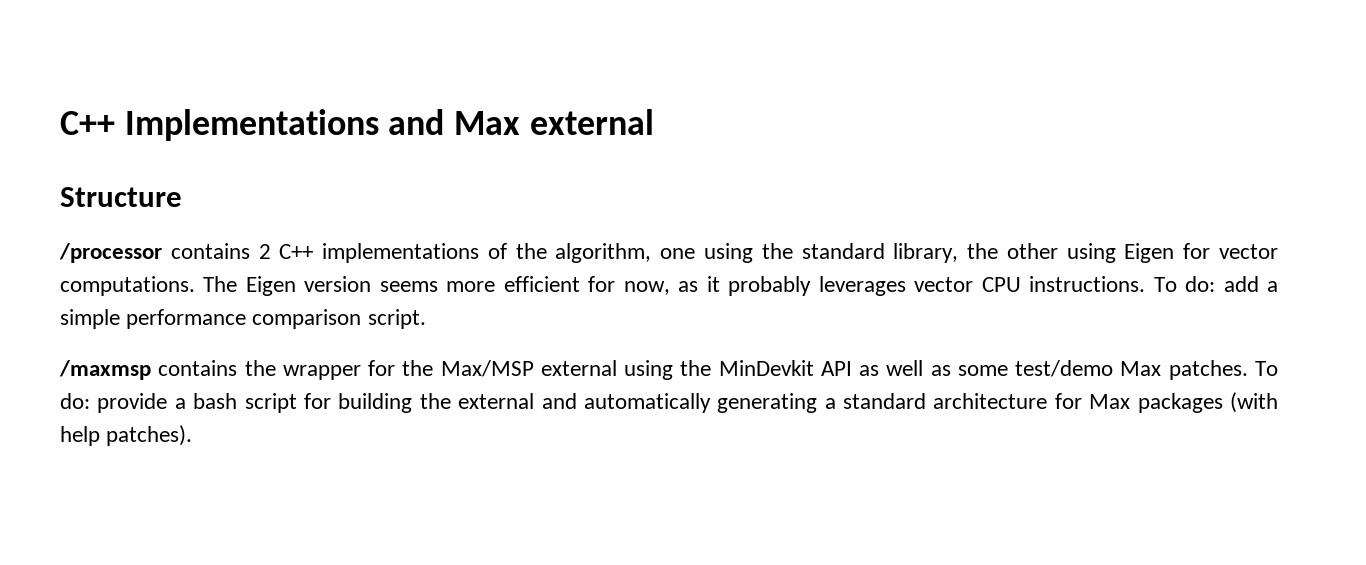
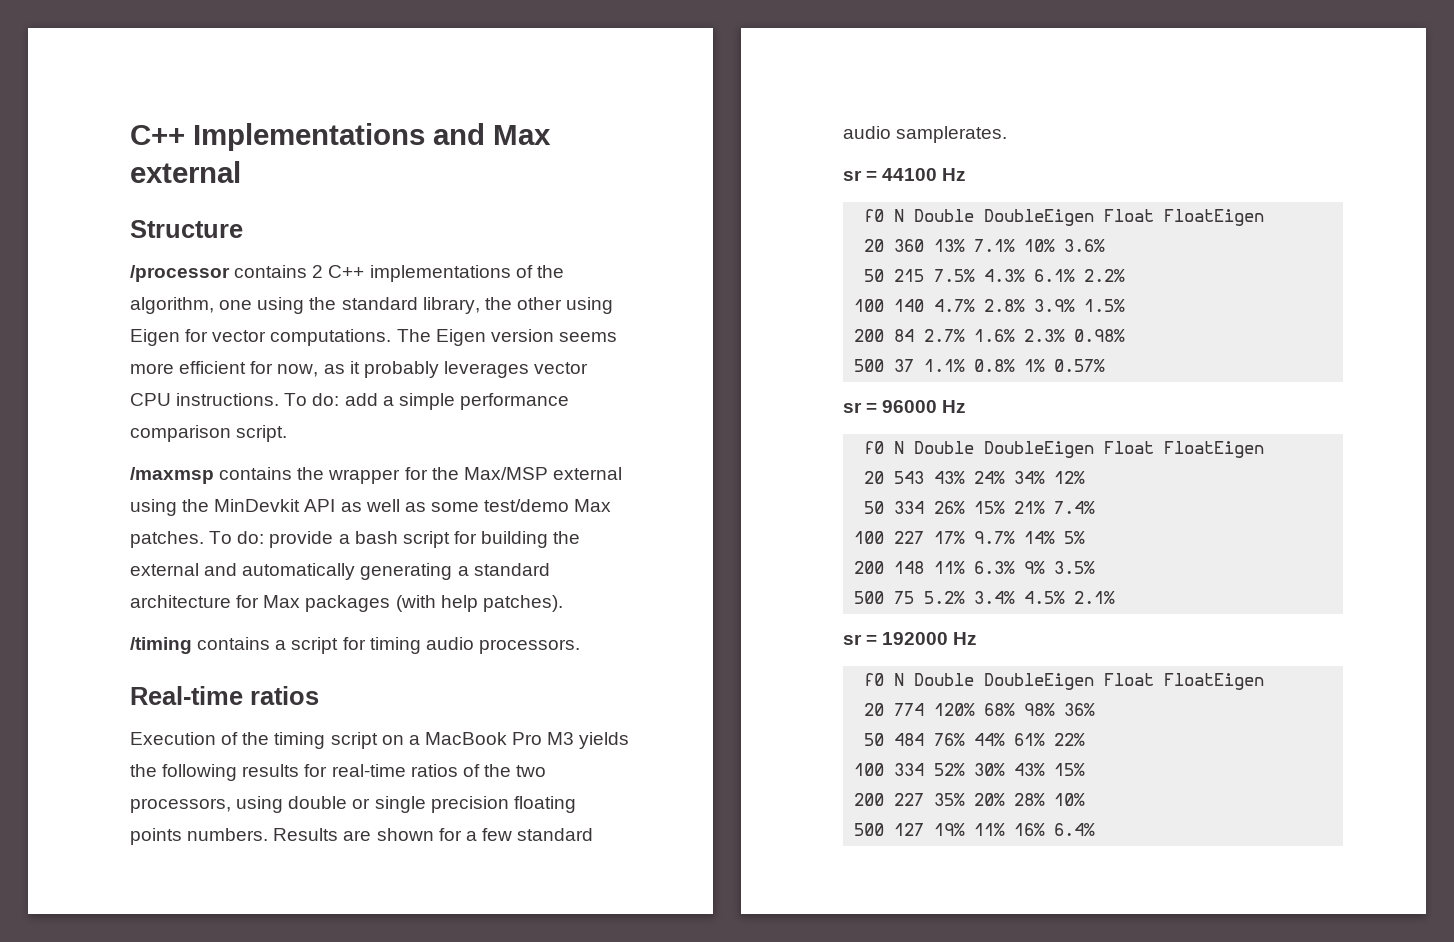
+ /timing contains a script for timing audio processors.
+ Real-time ratios
+ Execution of the timing script on a MacBook Pro M3 yields the following results for real-time ratios of the two processors, using double or single precision floating points numbers. Results are shown for a few standard audio samplerates.
+ sr = 44100 Hz
+ f0 N Double DoubleEigen Float FloatEigen
+ 20 360 13% 7.1% 10% 3.6%
+ 50 215 7.5% 4.3% 6.1% 2.2%
+ 100 140 4.7% 2.8% 3.9% 1.5%
+ 200 84 2.7% 1.6% 2.3% 0.98%
+ 500 37 1.1% 0.8% 1% 0.57%
+ sr = 96000 Hz
+ f0 N Double DoubleEigen Float FloatEigen
+ 20 543 43% 24% 34% 12%
+ 50 334 26% 15% 21% 7.4%
+ 100 227 17% 9.7% 14% 5%
+ 200 148 11% 6.3% 9% 3.5%
+ 500 75 5.2% 3.4% 4.5% 2.1%
+ sr = 192000 Hz
+ f0 N Double DoubleEigen Float FloatEigen
+ 20 774 120% 68% 98% 36%
+ 50 484 76% 44% 61% 22%
+ 100 334 52% 30% 43% 15%
+ 200 227 35% 20% 28% 10%
+ 500 127 19% 11% 16% 6.4%

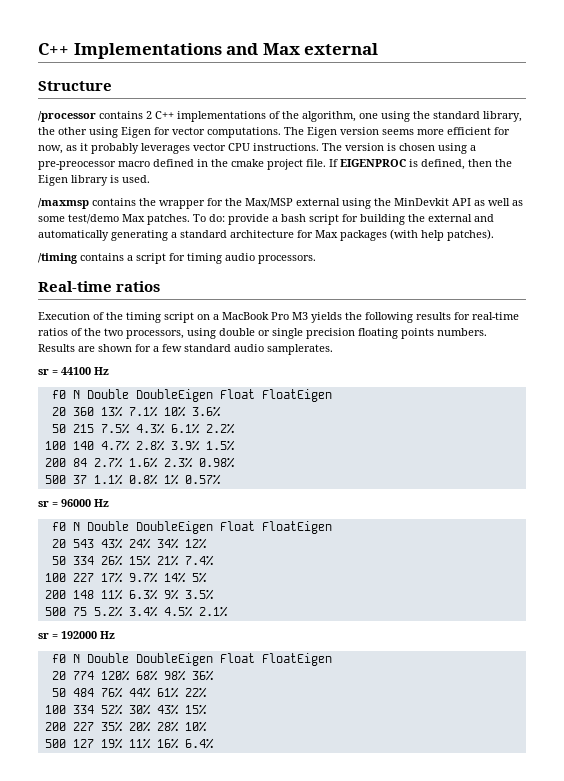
- To do: add a simple performance comparison script.
+ The version is chosen using a pre-preocessor macro defined in the cmake project file. If EIGENPROC is defined, then the Eigen library is used.

